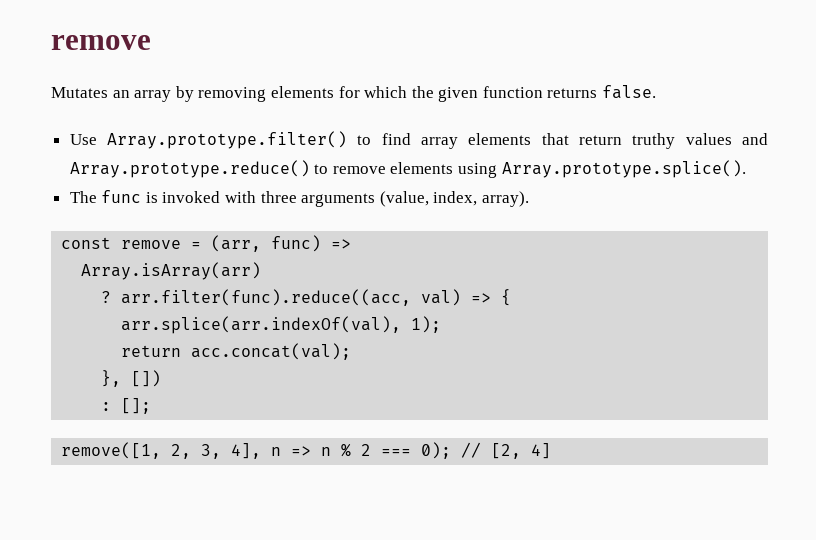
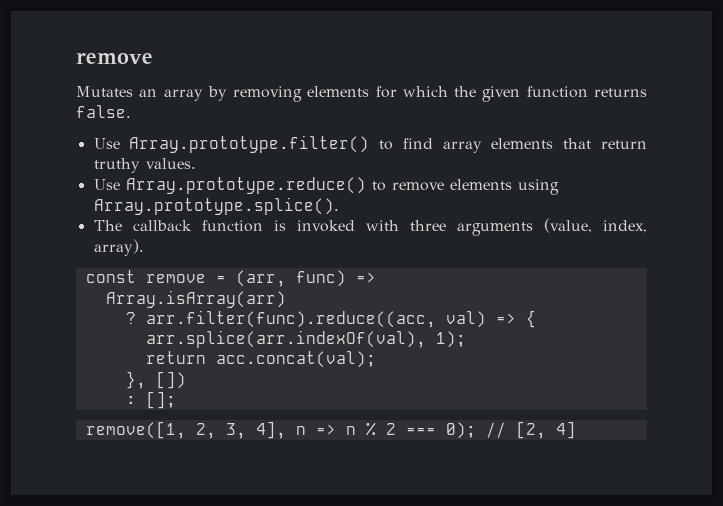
- Use Array.prototype.filter() to find array elements that return truthy values and Array.prototype.reduce() to remove elements using Array.prototype.splice().
+ Use Array.prototype.filter() to find array elements that return truthy values.
+ Use Array.prototype.reduce() to remove elements using Array.prototype.splice().
- The func is invoked with three arguments (value, index, array).
+ The callback function is invoked with three arguments (value, index, array).

